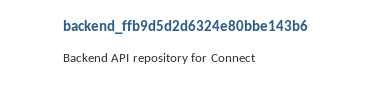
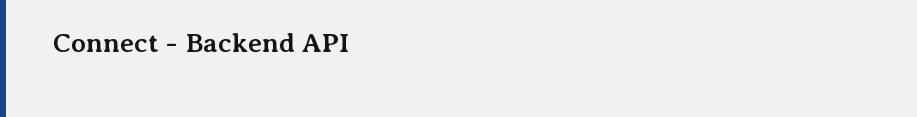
- backend_ffb9d5d2d6324e80bbe143b6
- Backend API repository for Connect
+ Connect - Backend API

